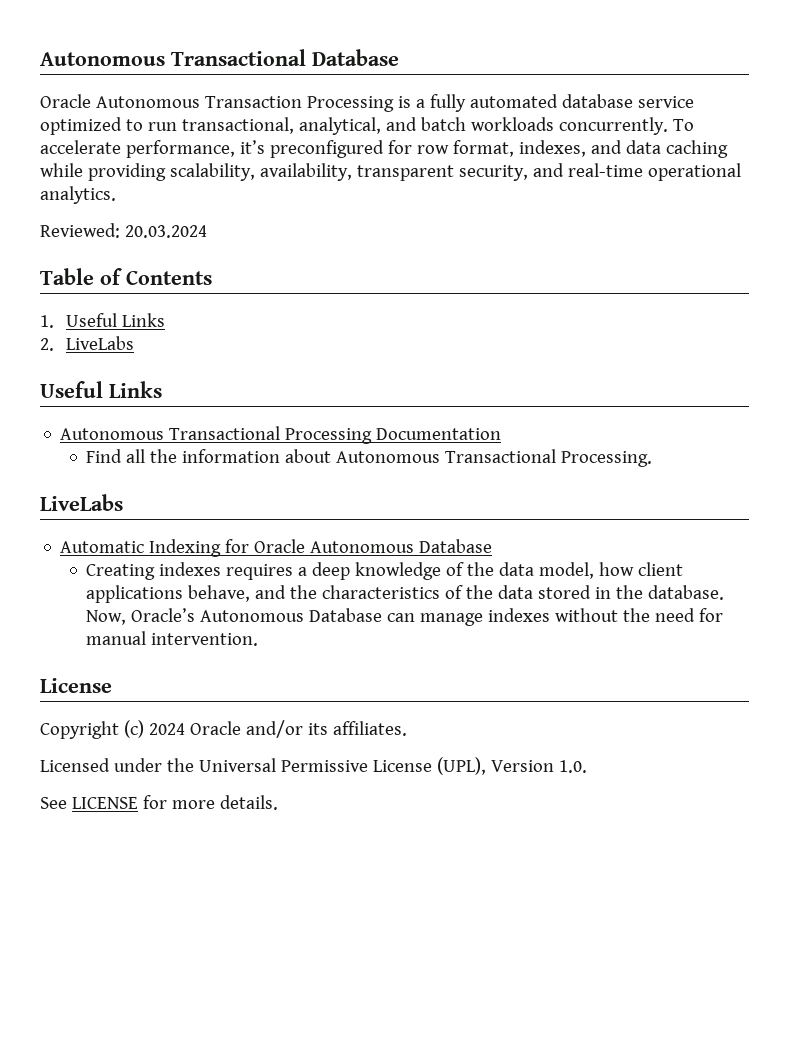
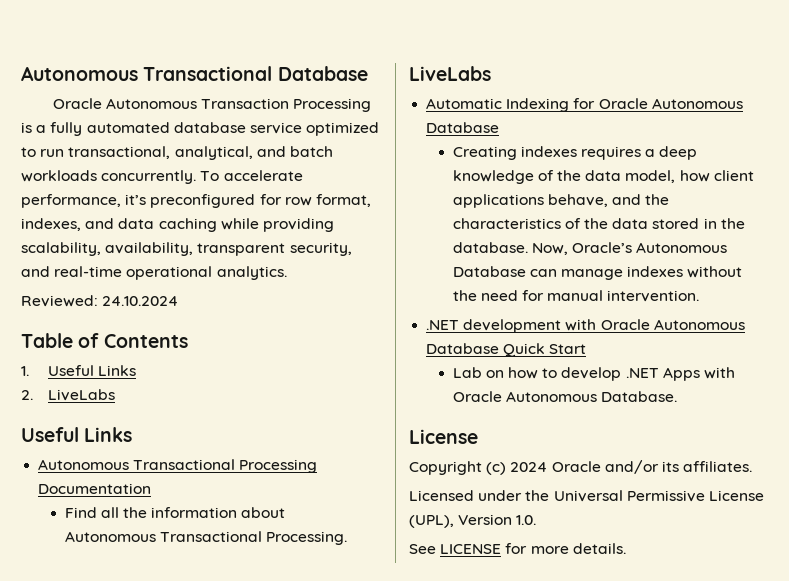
- Reviewed: 20.03.2024
+ Reviewed: 24.10.2024
+ .NET development with Oracle Autonomous Database Quick Start
+ Lab on how to develop .NET Apps with Oracle Autonomous Database.

